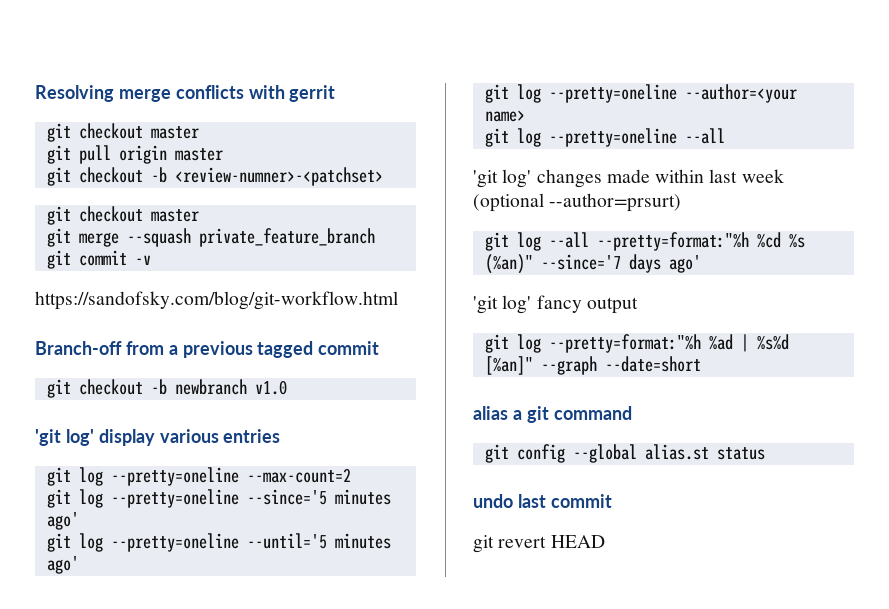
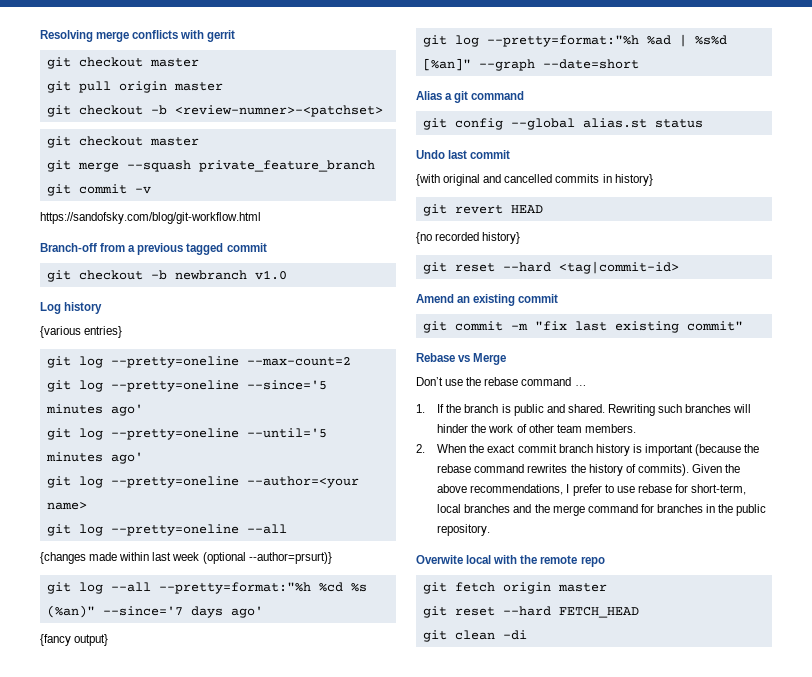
- 'git log' display various entries
+ Log history
+ {various entries}
- 'git log' changes made within last week (optional --author=prsurt)
+ {changes made within last week (optional --author=prsurt)}
- 'git log' fancy output
+ {fancy output}
- alias a git command
+ Alias a git command
- undo last commit
+ Undo last commit
+ {with original and cancelled commits in history}
  git revert HEAD
+ {no recorded history}
+ git reset --hard <tag|commit-id>
+ Amend an existing commit
+ git commit -m "fix last existing commit"
+ Rebase vs Merge
+ Don’t use the rebase command …
+ 1. If the branch is public and shared. Rewriting such branches will hinder the work of other team members.
+ 2. When the exact commit branch history is important (because the rebase command rewrites the history of commits). Given the above recommendations, I prefer to use rebase for short-term, local branches and the merge command for branches in the public repository.
+ Overwite local with the remote repo
+ git fetch origin master
+ git reset --hard FETCH_HEAD
+ git clean -di

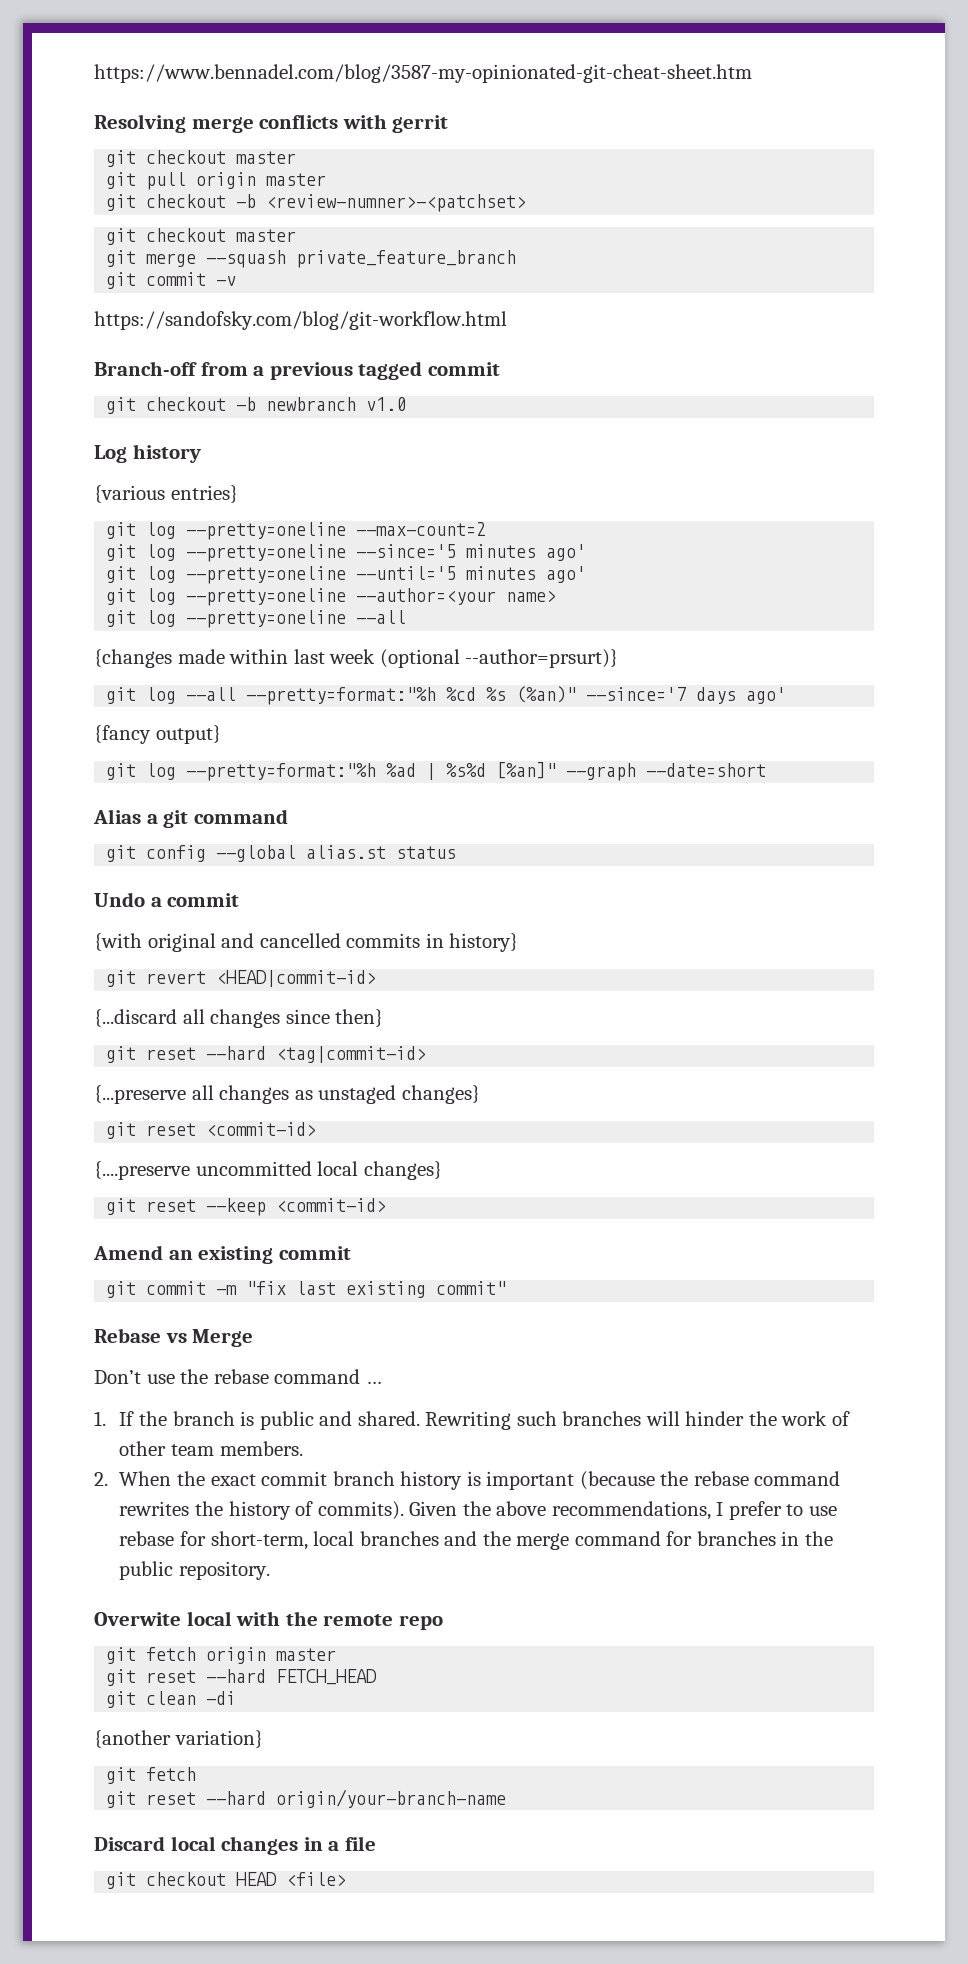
+ https://www.bennadel.com/blog/3587-my-opinionated-git-cheat-sheet.htm
- Undo last commit
+ Undo a commit
- git revert HEAD
- {no recorded history}
+ git revert <HEAD|commit-id>
+ {...discard all changes since then}
  git reset --hard <tag|commit-id>
+ {...preserve all changes as unstaged changes}
+ git reset <commit-id>
+ {....preserve uncommitted local changes}
+ git reset --keep <commit-id>
+ {another variation}
+ git fetch
+ git reset --hard origin/your-branch-name
+ Discard local changes in a file
+ git checkout HEAD <file>

